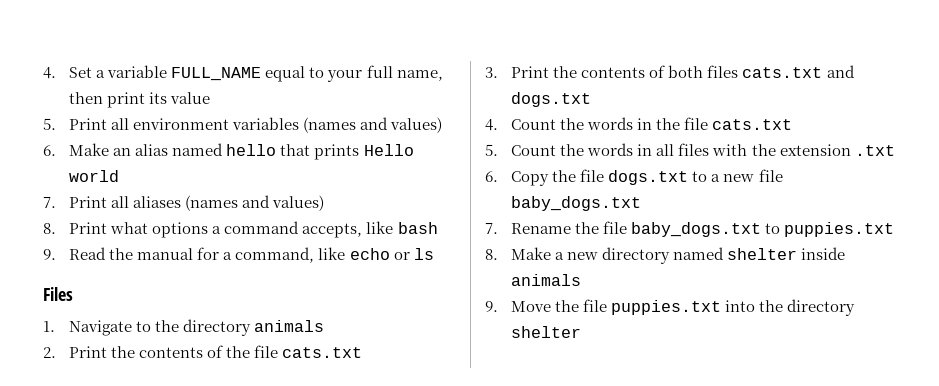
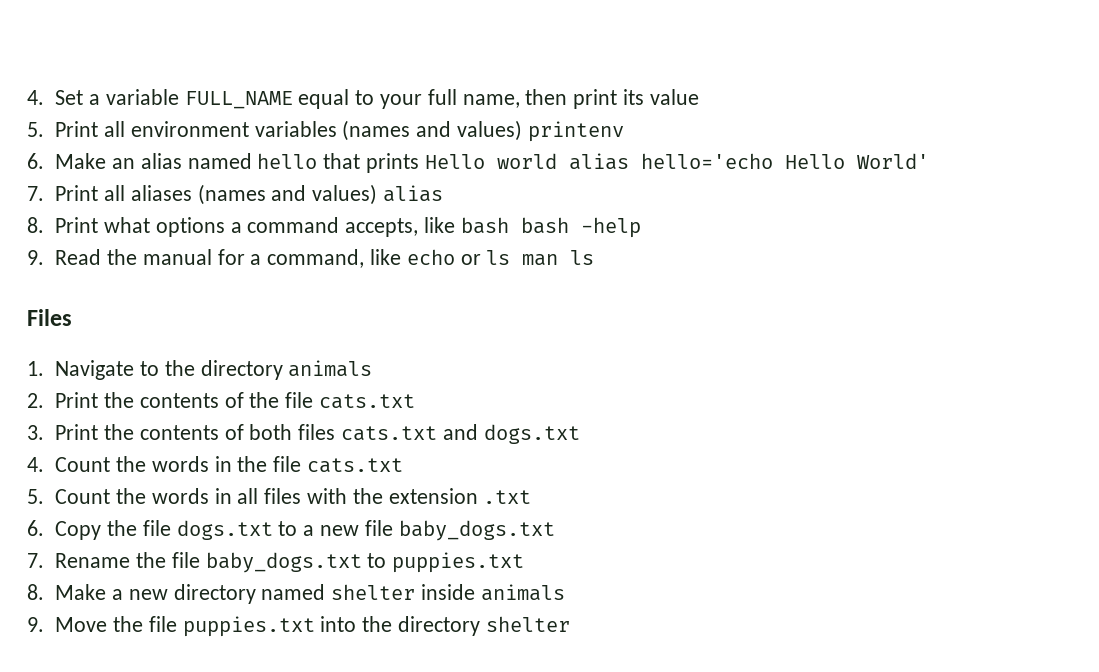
- 5. Print all environment variables (names and values)
+ 5. Print all environment variables (names and values) printenv
- 6. Make an alias named hello that prints Hello world
+ 6. Make an alias named hello that prints Hello world alias hello='echo Hello World'
- 7. Print all aliases (names and values)
+ 7. Print all aliases (names and values) alias
- 8. Print what options a command accepts, like bash
+ 8. Print what options a command accepts, like bash bash -help
- 9. Read the manual for a command, like echo or ls
+ 9. Read the manual for a command, like echo or ls man ls

